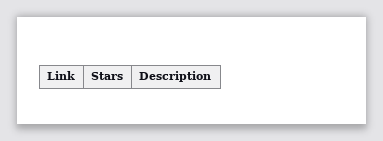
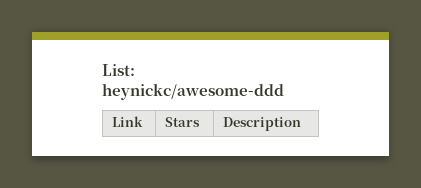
+ List: heynickc/awesome-ddd

